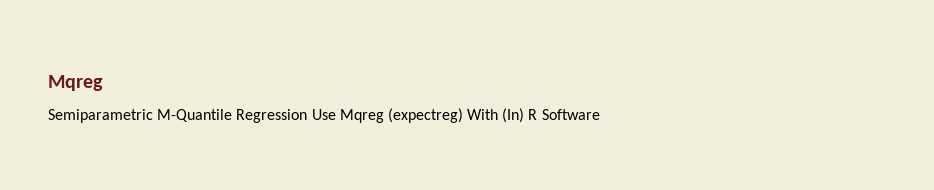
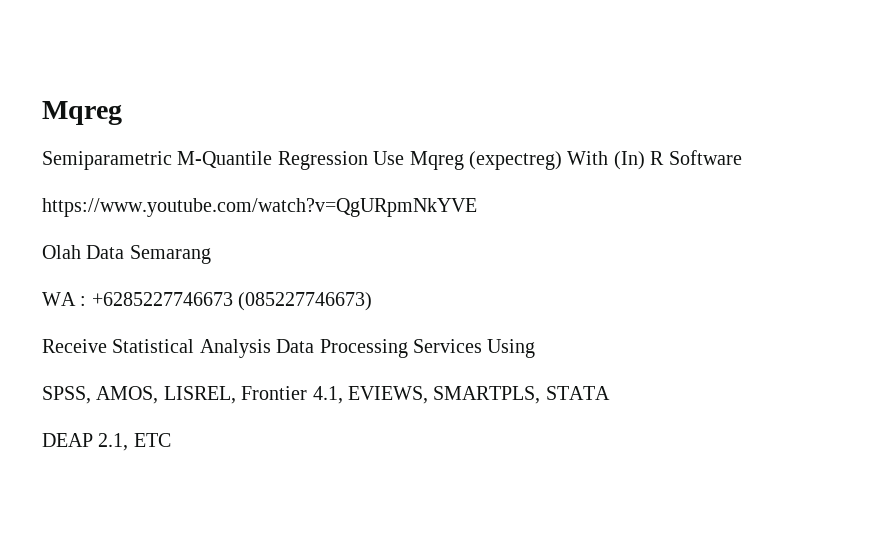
+ https://www.youtube.com/watch?v=QgURpmNkYVE
+ Olah Data Semarang
+ WA : +6285227746673 (085227746673)
+ Receive Statistical Analysis Data Processing Services Using
+ SPSS, AMOS, LISREL, Frontier 4.1, EVIEWS, SMARTPLS, STATA
+ DEAP 2.1, ETC

